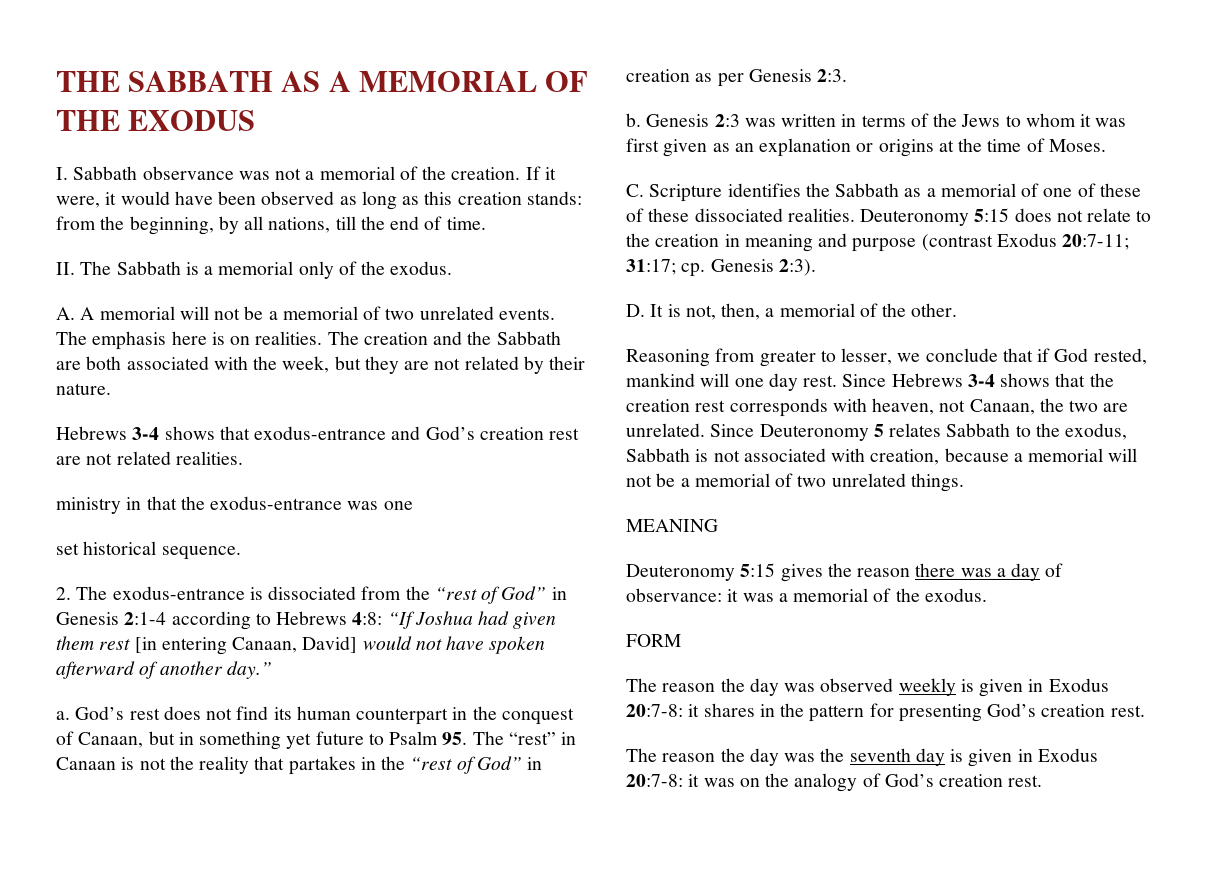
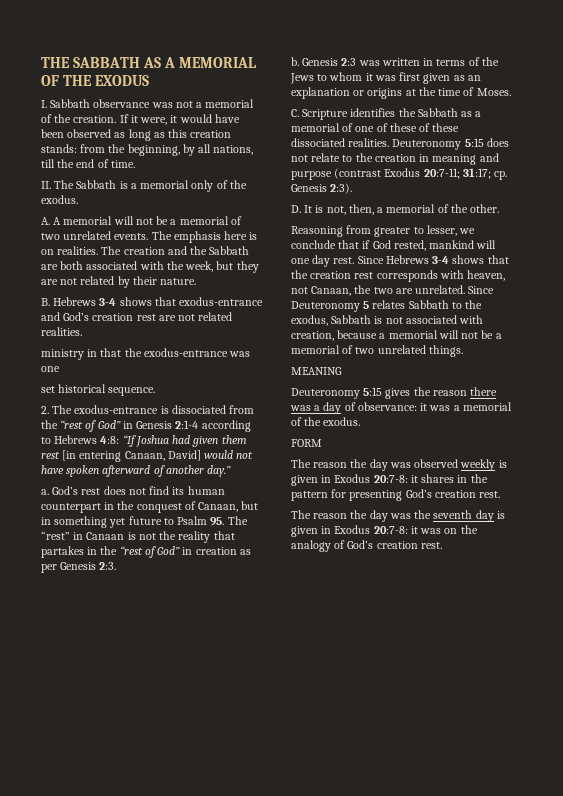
- Hebrews 3-4 shows that exodus-entrance and God’s creation rest are not related realities.
+ B. Hebrews 3-4 shows that exodus-entrance and God’s creation rest are not related realities.

